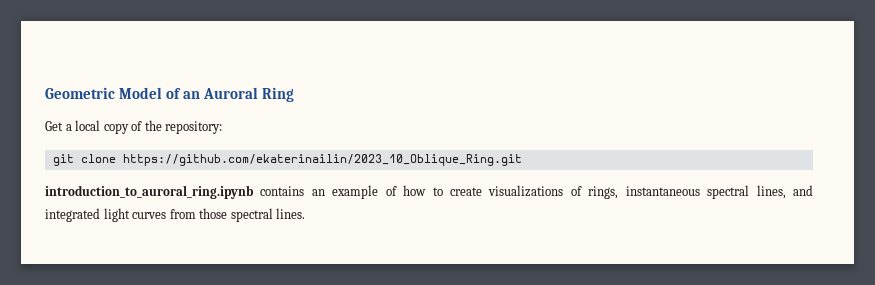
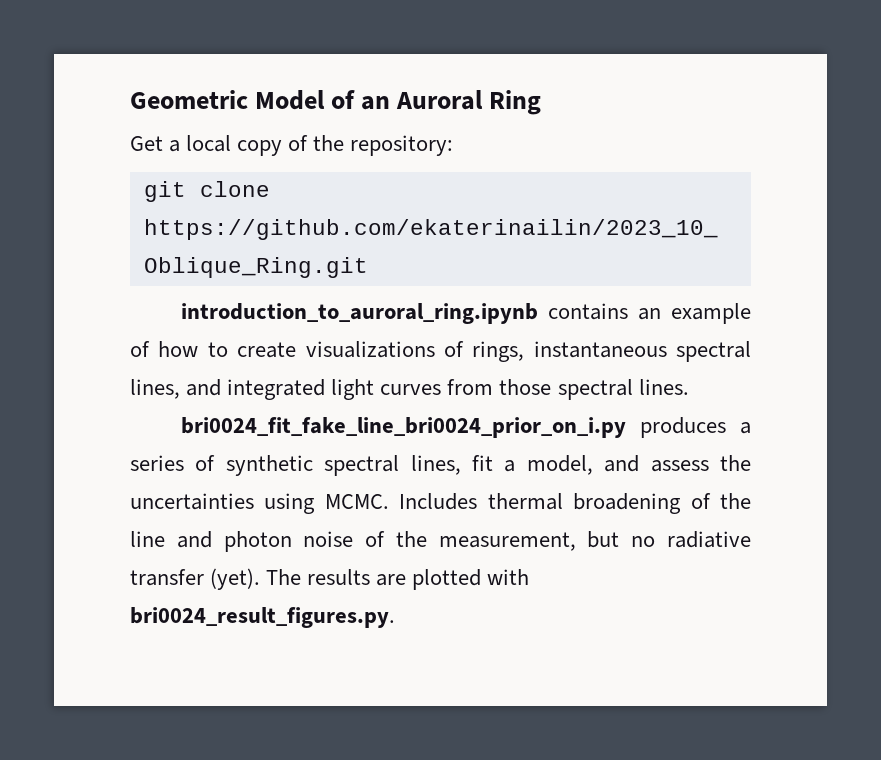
+ bri0024_fit_fake_line_bri0024_prior_on_i.py produces a series of synthetic spectral lines, fit a model, and assess the uncertainties using MCMC. Includes thermal broadening of the line and photon noise of the measurement, but no radiative transfer (yet). The results are plotted with bri0024_result_figures.py.

